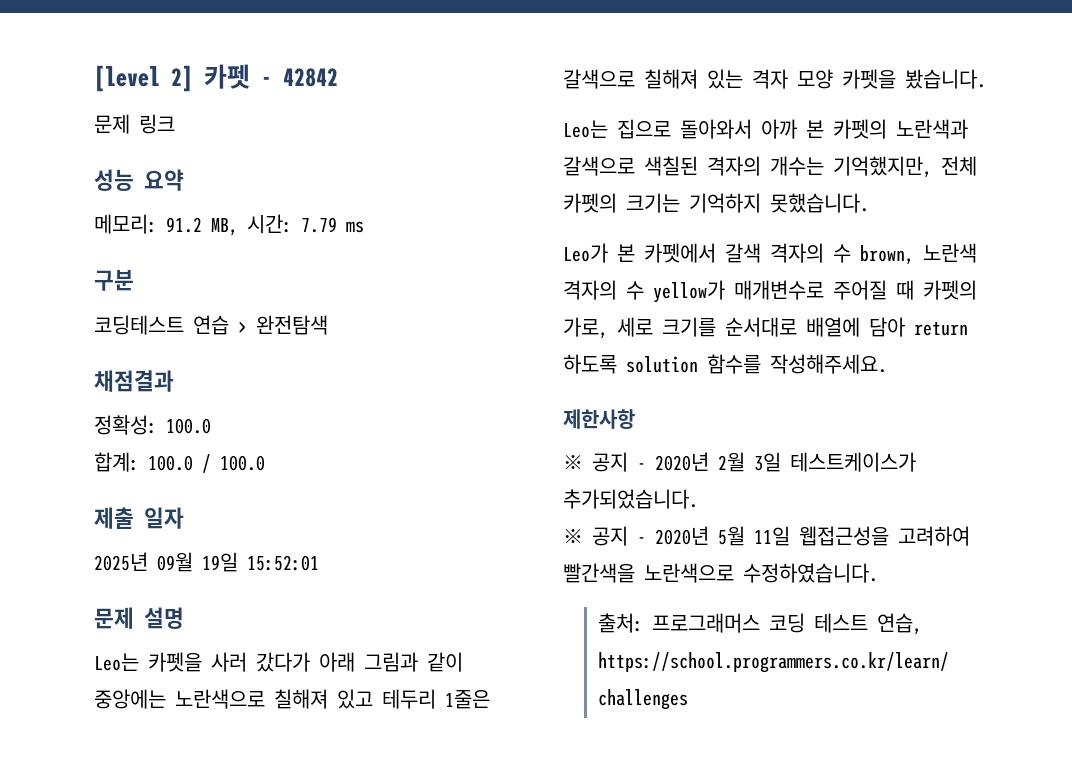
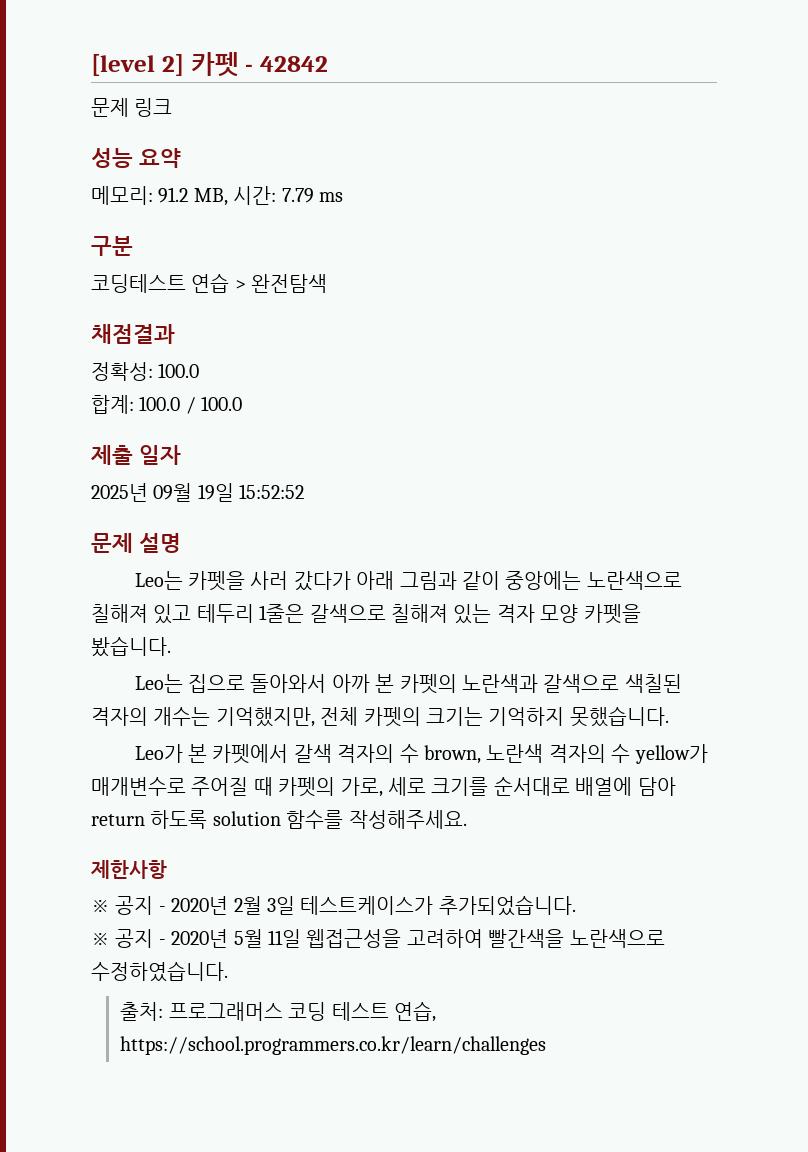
- 2025년 09월 19일 15:52:01
+ 2025년 09월 19일 15:52:52

